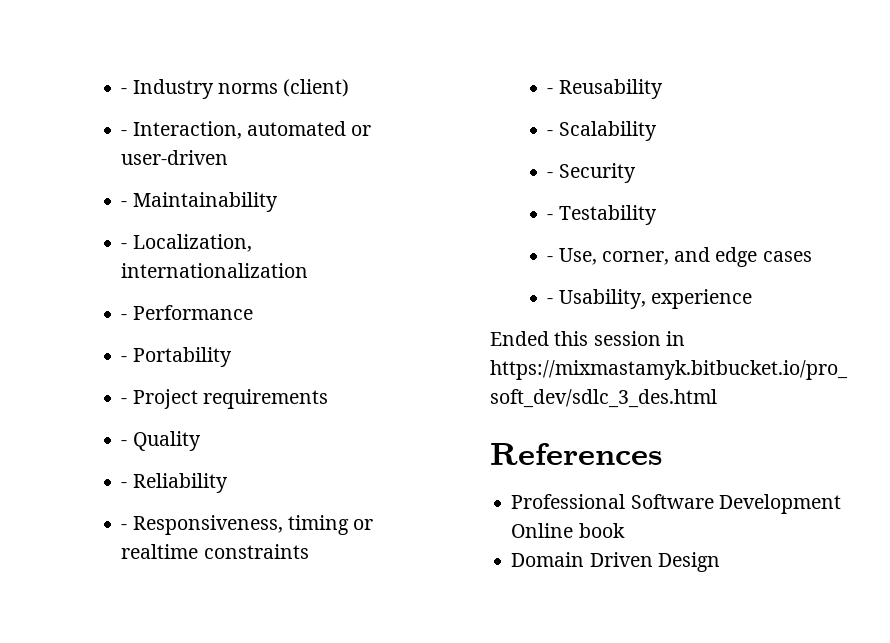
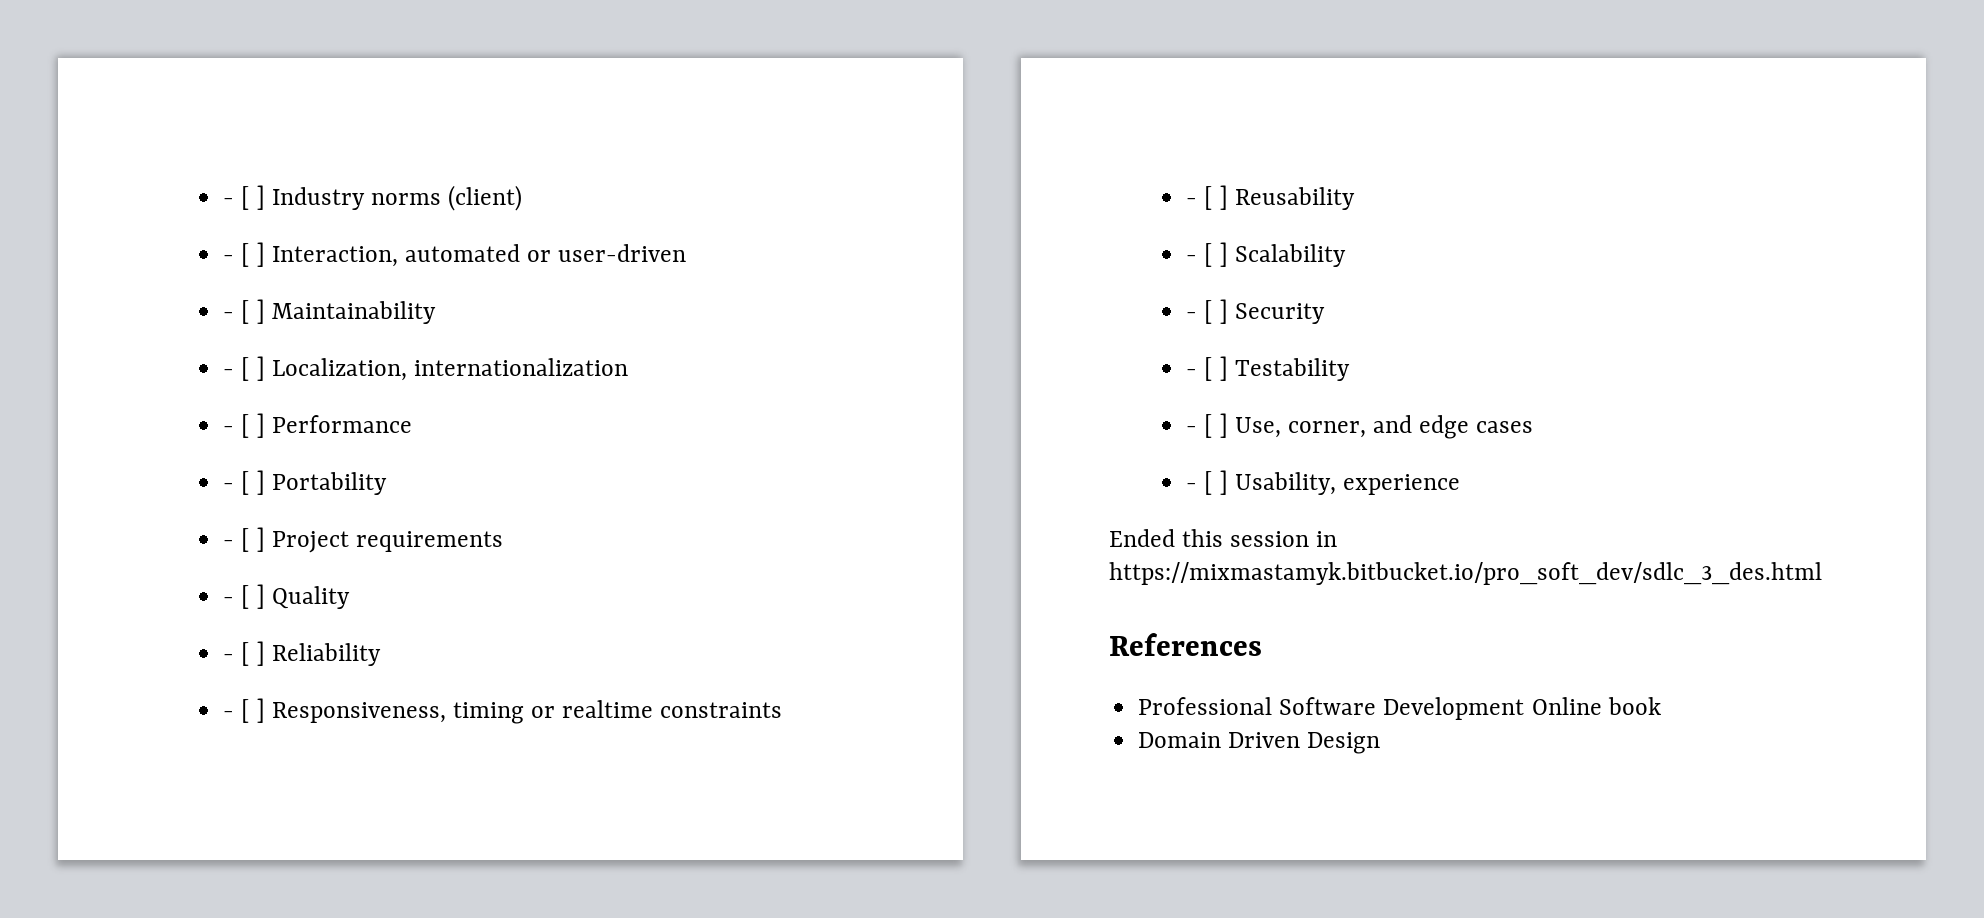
- - Industry norms (client)
+ - [ ] Industry norms (client)
- - Interaction, automated or user-driven
+ - [ ] Interaction, automated or user-driven
- - Maintainability
+ - [ ] Maintainability
- - Localization, internationalization
+ - [ ] Localization, internationalization
- - Performance
+ - [ ] Performance
- - Portability
+ - [ ] Portability
- - Project requirements
+ - [ ] Project requirements
- - Quality
+ - [ ] Quality
- - Reliability
+ - [ ] Reliability
- - Responsiveness, timing or realtime constraints
+ - [ ] Responsiveness, timing or realtime constraints
- - Reusability
+ - [ ] Reusability
- - Scalability
+ - [ ] Scalability
- - Security
+ - [ ] Security
- - Testability
+ - [ ] Testability
- - Use, corner, and edge cases
+ - [ ] Use, corner, and edge cases
- - Usability, experience
+ - [ ] Usability, experience

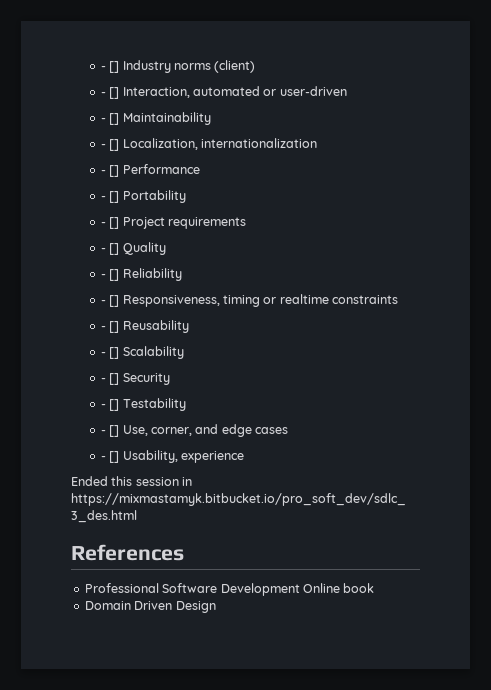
- - [ ] Industry norms (client)
+ - [] Industry norms (client)
- - [ ] Interaction, automated or user-driven
+ - [] Interaction, automated or user-driven
- - [ ] Maintainability
+ - [] Maintainability
- - [ ] Localization, internationalization
+ - [] Localization, internationalization
- - [ ] Performance
+ - [] Performance
- - [ ] Portability
+ - [] Portability
- - [ ] Project requirements
+ - [] Project requirements
- - [ ] Quality
+ - [] Quality
- - [ ] Reliability
+ - [] Reliability
- - [ ] Responsiveness, timing or realtime constraints
+ - [] Responsiveness, timing or realtime constraints
- - [ ] Reusability
+ - [] Reusability
- - [ ] Scalability
+ - [] Scalability
- - [ ] Security
+ - [] Security
- - [ ] Testability
+ - [] Testability
- - [ ] Use, corner, and edge cases
+ - [] Use, corner, and edge cases
- - [ ] Usability, experience
+ - [] Usability, experience

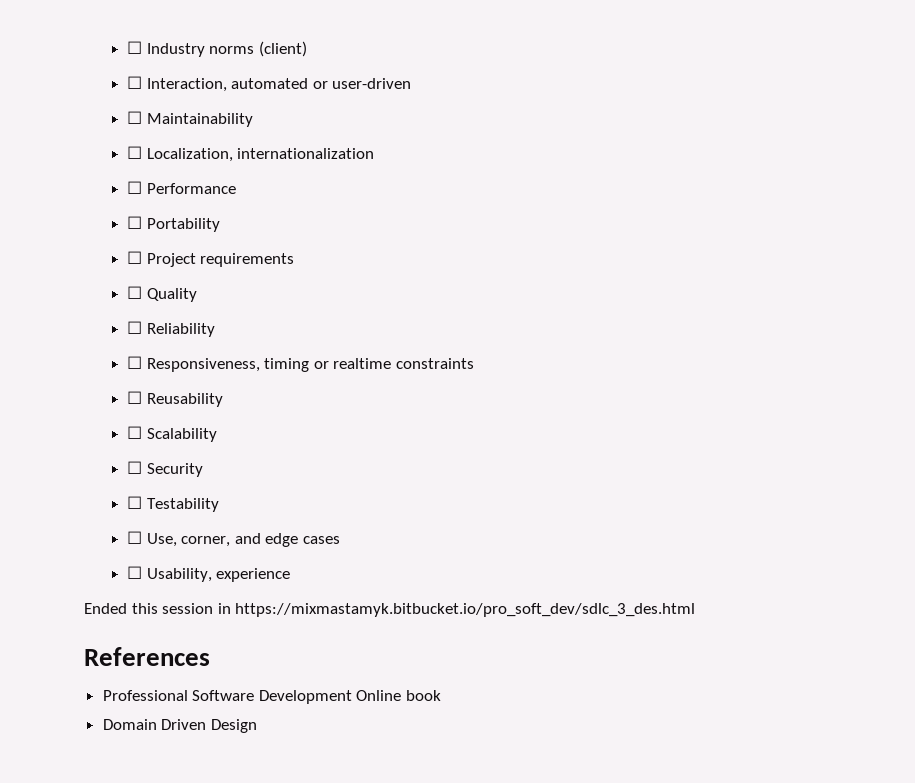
- - [] Industry norms (client)
+ ☐ Industry norms (client)
- - [] Interaction, automated or user-driven
+ ☐ Interaction, automated or user-driven
- - [] Maintainability
+ ☐ Maintainability
- - [] Localization, internationalization
+ ☐ Localization, internationalization
- - [] Performance
+ ☐ Performance
- - [] Portability
+ ☐ Portability
- - [] Project requirements
+ ☐ Project requirements
- - [] Quality
+ ☐ Quality
- - [] Reliability
+ ☐ Reliability
- - [] Responsiveness, timing or realtime constraints
+ ☐ Responsiveness, timing or realtime constraints
- - [] Reusability
+ ☐ Reusability
- - [] Scalability
+ ☐ Scalability
- - [] Security
+ ☐ Security
- - [] Testability
+ ☐ Testability
- - [] Use, corner, and edge cases
+ ☐ Use, corner, and edge cases
- - [] Usability, experience
+ ☐ Usability, experience

